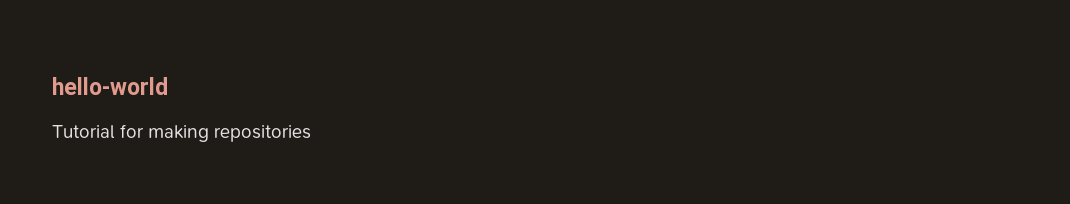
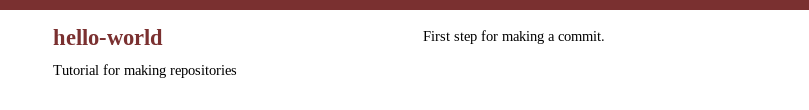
+ First step for making a commit.

